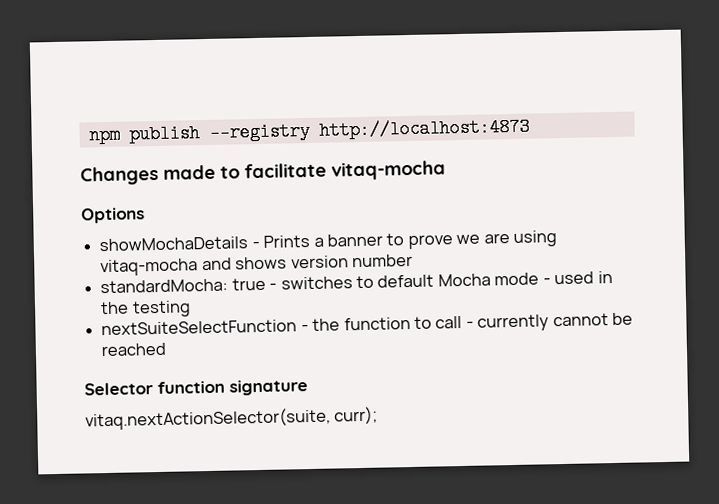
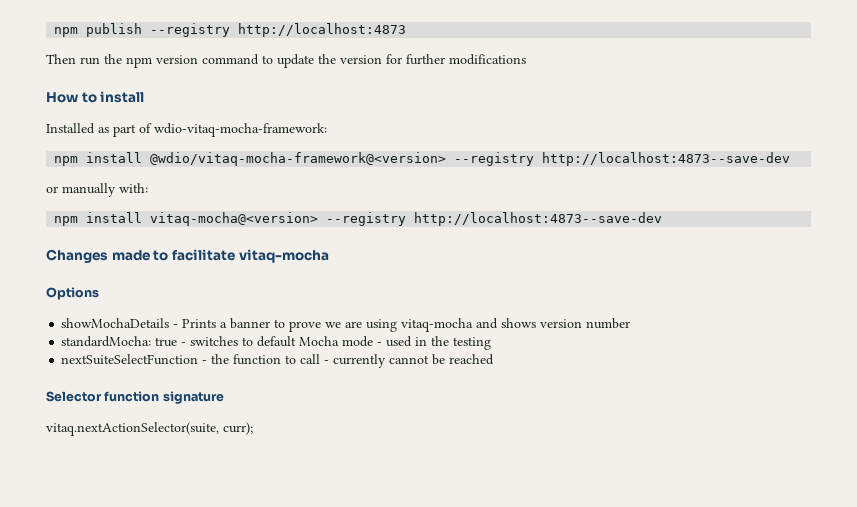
+ Then run the npm version command to update the version for further modifications
+ How to install
+ Installed as part of wdio-vitaq-mocha-framework:
+ npm install @wdio/vitaq-mocha-framework@<version> --registry http://localhost:4873--save-dev
+ or manually with:
+ npm install vitaq-mocha@<version> --registry http://localhost:4873--save-dev

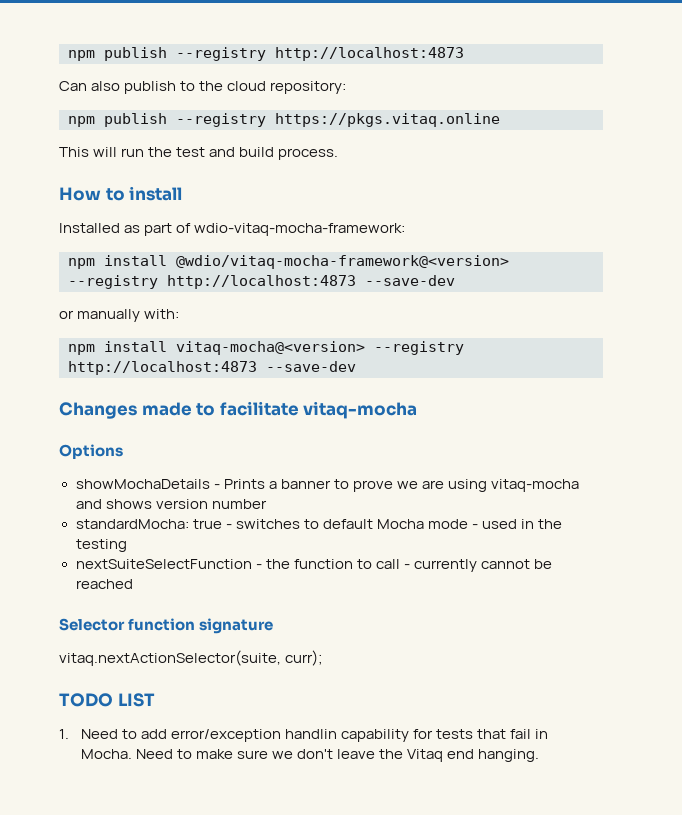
- Then run the npm version command to update the version for further modifications
+ Can also publish to the cloud repository:
+ npm publish --registry https://pkgs.vitaq.online
+ This will run the test and build process.
- npm install @wdio/vitaq-mocha-framework@<version> --registry http://localhost:4873--save-dev
+ npm install @wdio/vitaq-mocha-framework@<version> --registry http://localhost:4873 --save-dev
- npm install vitaq-mocha@<version> --registry http://localhost:4873--save-dev
+ npm install vitaq-mocha@<version> --registry http://localhost:4873 --save-dev
+ TODO LIST
+ 1. Need to add error/exception handlin capability for tests that fail in Mocha. Need to make sure we don't leave the Vitaq end hanging.

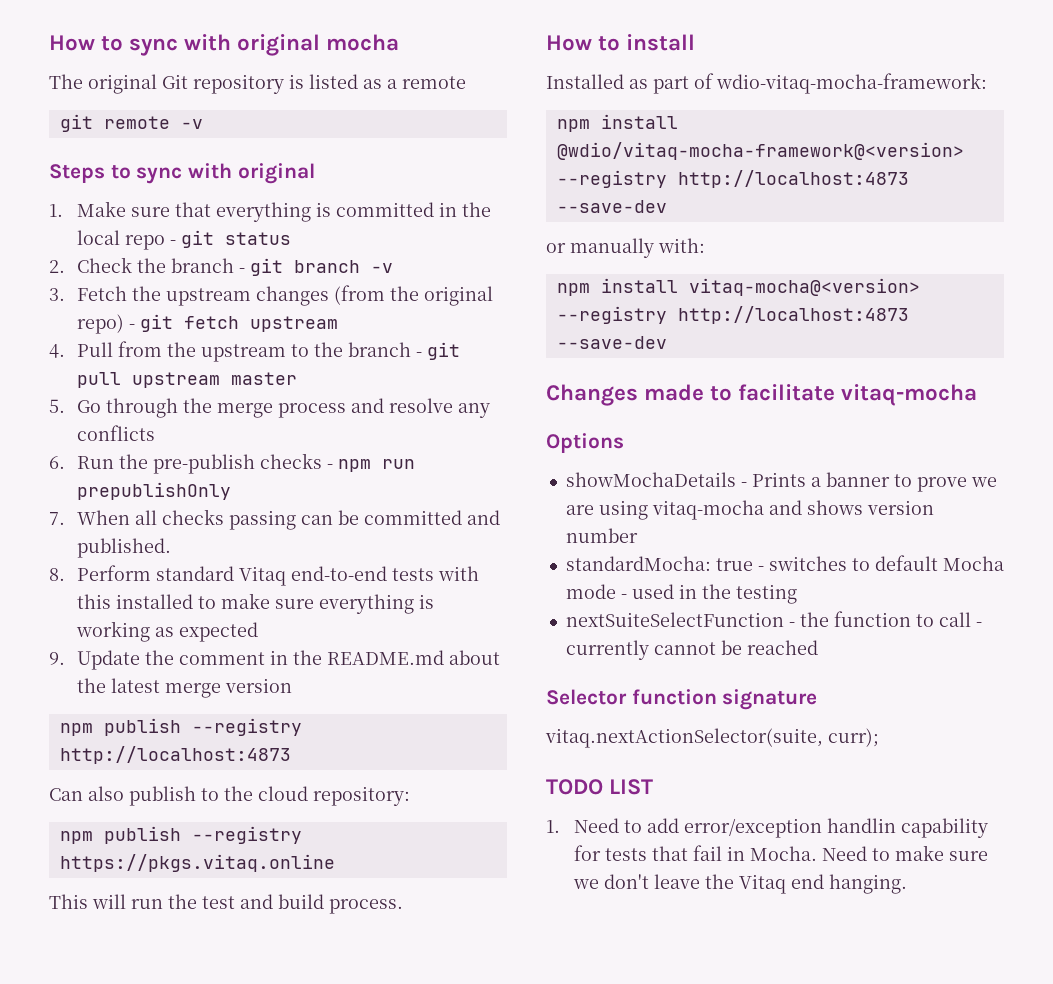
+ How to sync with original mocha
+ The original Git repository is listed as a remote
+ git remote -v
+ Steps to sync with original
+ 1. Make sure that everything is committed in the local repo - git status
+ 2. Check the branch - git branch -v
+ 3. Fetch the upstream changes (from the original repo) - git fetch upstream
+ 4. Pull from the upstream to the branch - git pull upstream master
+ 5. Go through the merge process and resolve any conflicts
+ 6. Run the pre-publish checks - npm run prepublishOnly
+ 7. When all checks passing can be committed and published.
+ 8. Perform standard Vitaq end-to-end tests with this installed to make sure everything is working as expected
+ 9. Update the comment in the README.md about the latest merge version

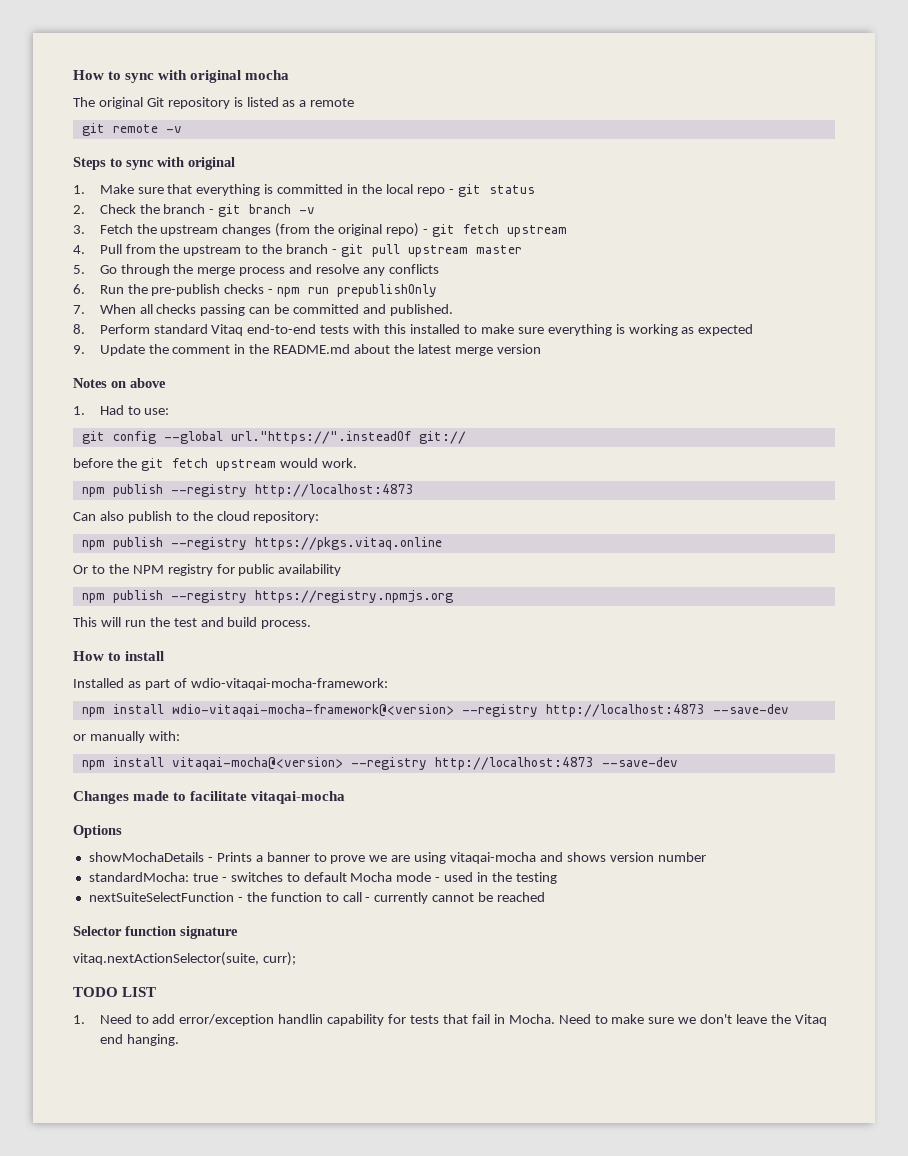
+ Notes on above
+ 1. Had to use:
+ git config --global url."https://".insteadOf git://
+ before the git fetch upstream would work.
+ Or to the NPM registry for public availability
+ npm publish --registry https://registry.npmjs.org
- Installed as part of wdio-vitaq-mocha-framework:
- npm install @wdio/vitaq-mocha-framework@<version> --registry http://localhost:4873 --save-dev
+ Installed as part of wdio-vitaqai-mocha-framework:
+ npm install wdio-vitaqai-mocha-framework@<version> --registry http://localhost:4873 --save-dev
- npm install vitaq-mocha@<version> --registry http://localhost:4873 --save-dev
+ npm install vitaqai-mocha@<version> --registry http://localhost:4873 --save-dev
- Changes made to facilitate vitaq-mocha
+ Changes made to facilitate vitaqai-mocha
- showMochaDetails - Prints a banner to prove we are using vitaq-mocha and shows version number
+ showMochaDetails - Prints a banner to prove we are using vitaqai-mocha and shows version number

